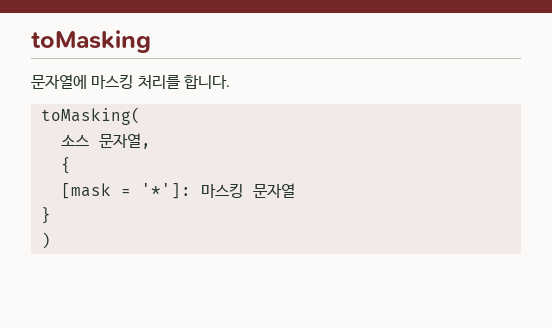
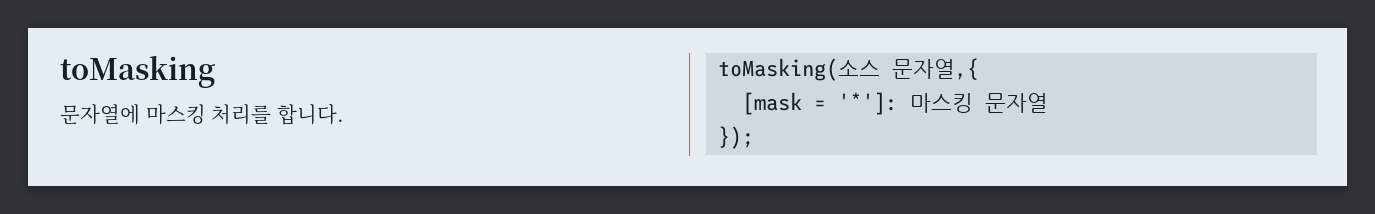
- toMasking(
- 소스 문자열,
- {
+ toMasking(소스 문자열,{
- }
- )
+ });

